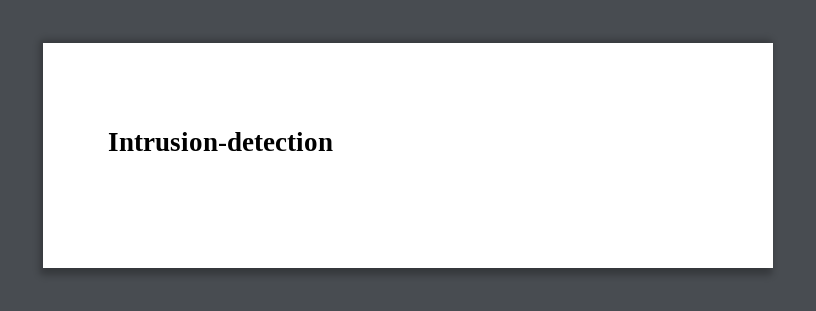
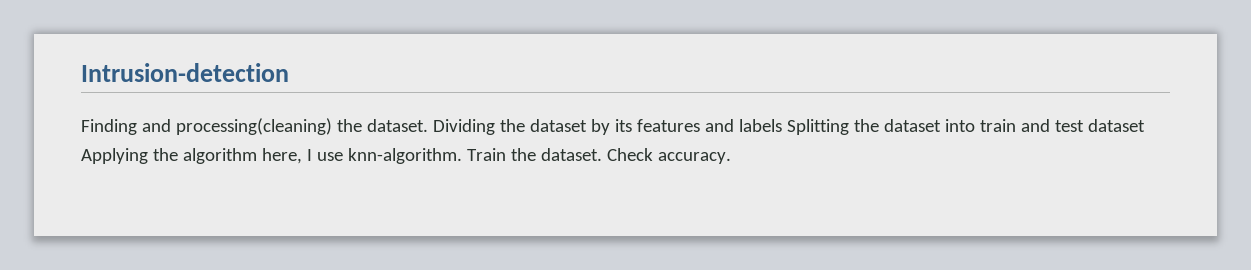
+ Finding and processing(cleaning) the dataset. Dividing the dataset by its features and labels Splitting the dataset into train and test dataset Applying the algorithm here, I use knn-algorithm. Train the dataset. Check accuracy.

